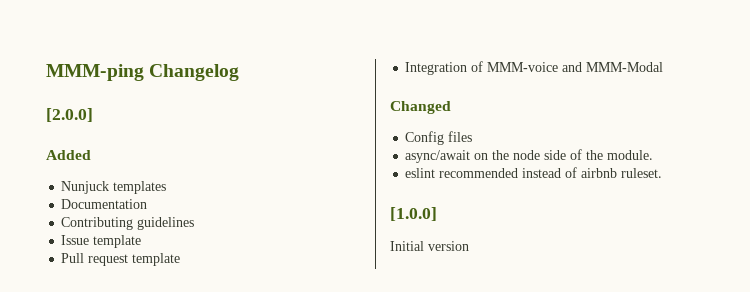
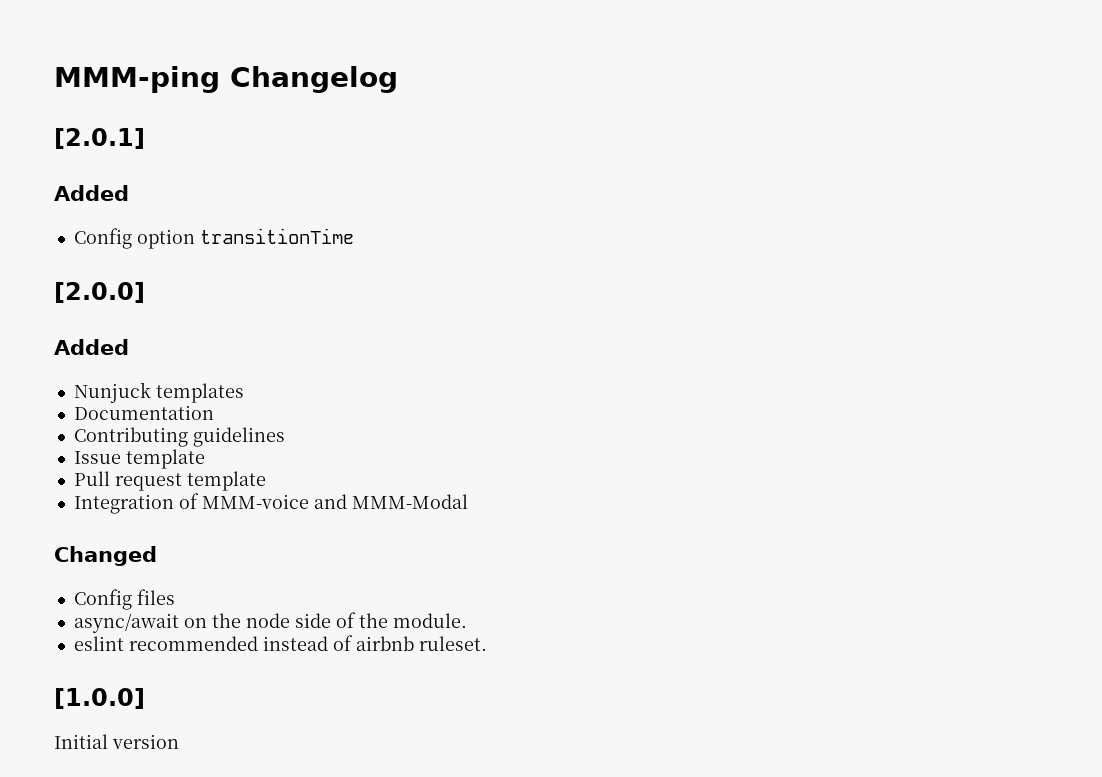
+ [2.0.1]
+ Added
+ Config option transitionTime

